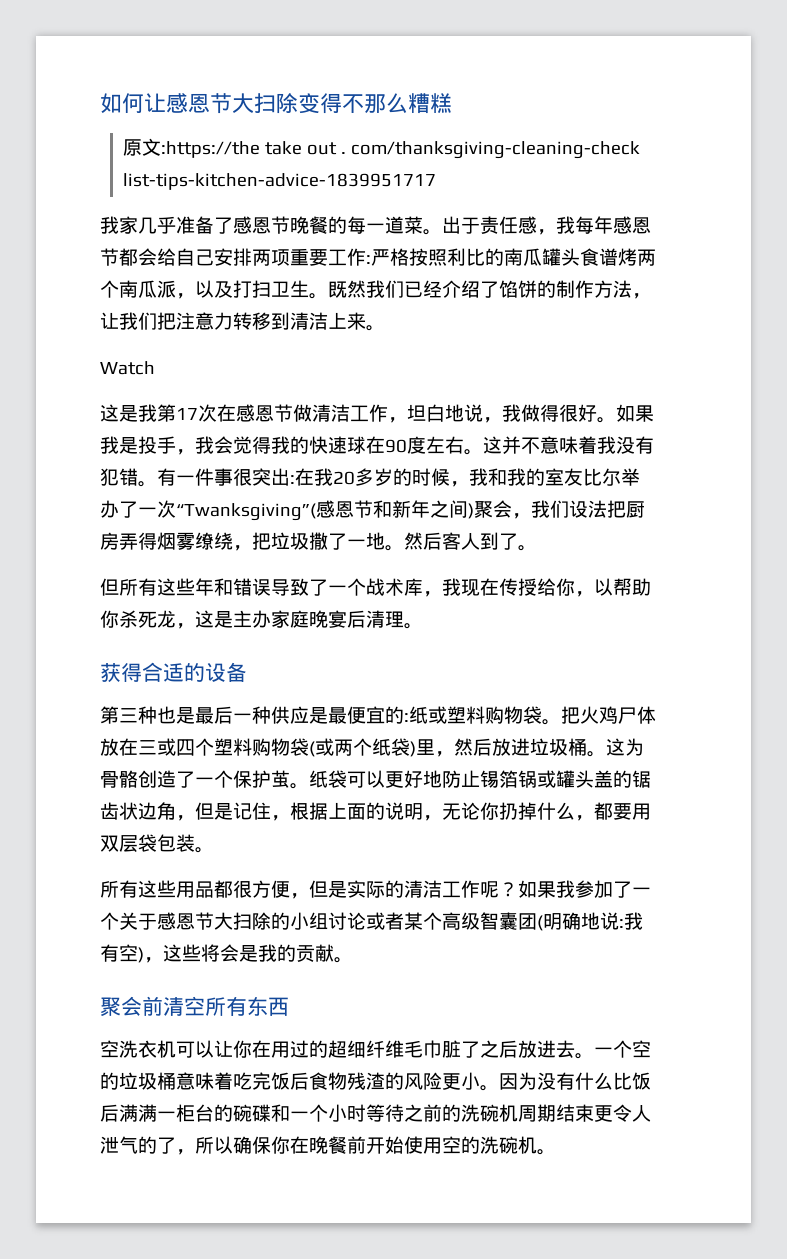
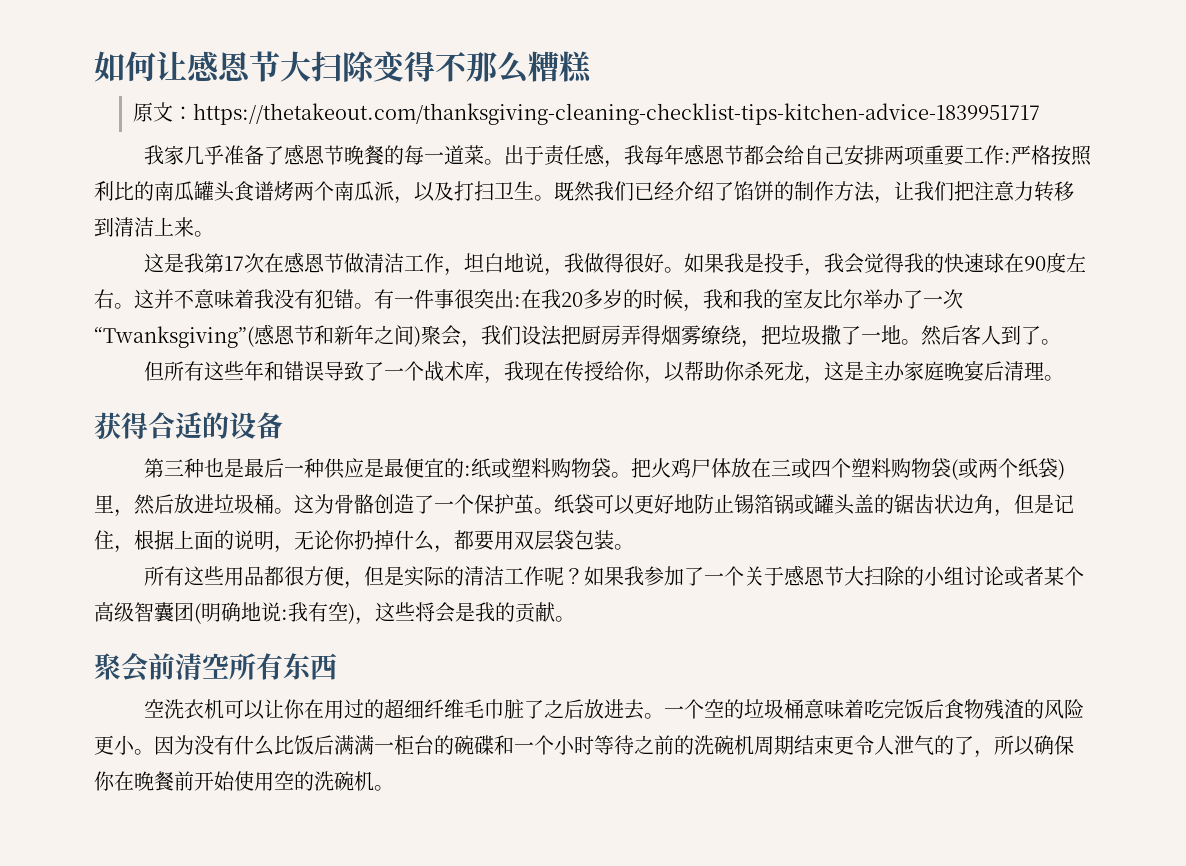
- 原文:https://the take out . com/thanksgiving-cleaning-check list-tips-kitchen-advice-1839951717
+ 原文：https://thetakeout.com/thanksgiving-cleaning-checklist-tips-kitchen-advice-1839951717
- Watch

